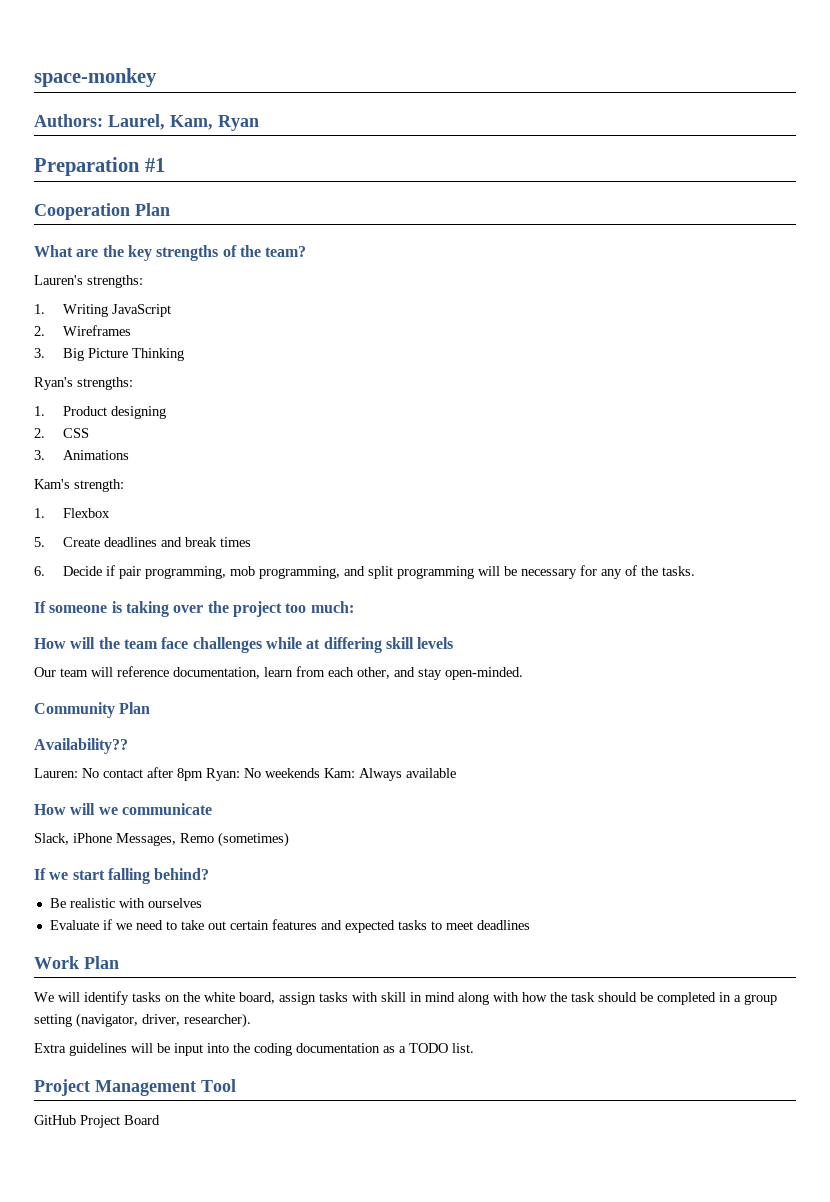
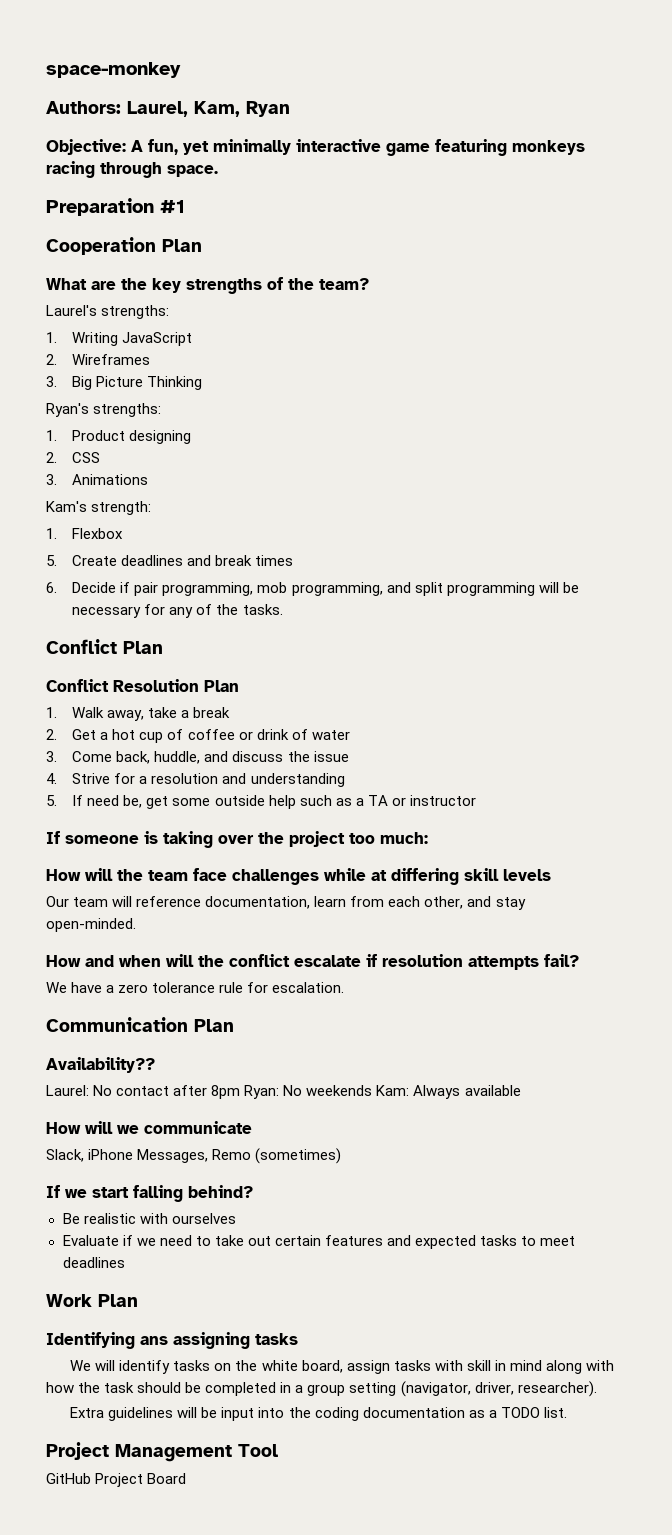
+ Objective: A fun, yet minimally interactive game featuring monkeys racing through space.
- Lauren's strengths:
+ Laurel's strengths:
+ Conflict Plan
+ Conflict Resolution Plan
+ 1. Walk away, take a break
+ 2. Get a hot cup of coffee or drink of water
+ 3. Come back, huddle, and discuss the issue
+ 4. Strive for a resolution and understanding
+ 5. If need be, get some outside help such as a TA or instructor
- Community Plan
+ How and when will the conflict escalate if resolution attempts fail?
+ We have a zero tolerance rule for escalation.
+ Communication Plan
- Lauren: No contact after 8pm Ryan: No weekends Kam: Always available
+ Laurel: No contact after 8pm Ryan: No weekends Kam: Always available
+ Identifying ans assigning tasks

